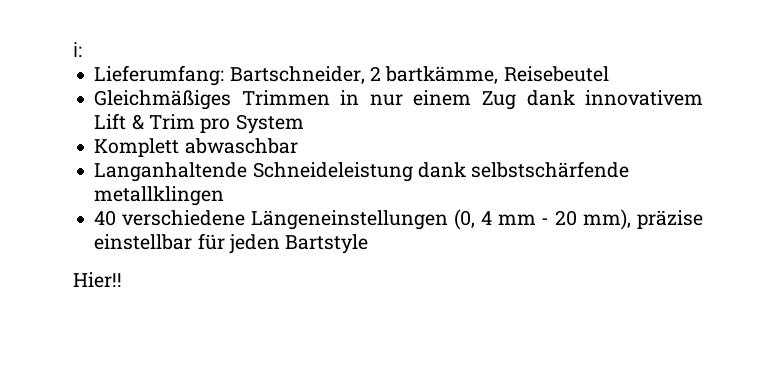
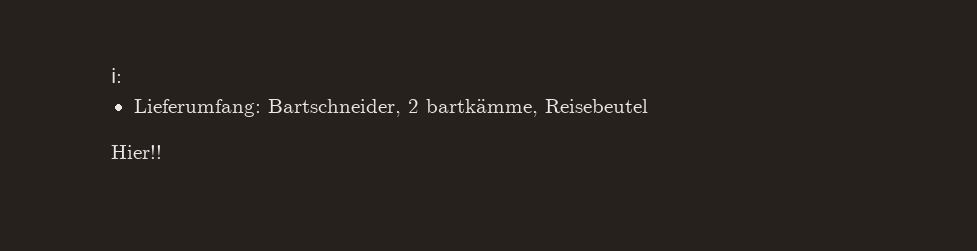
- Gleichmäßiges Trimmen in nur einem Zug dank innovativem Lift & Trim pro System
- Komplett abwaschbar
- Langanhaltende Schneideleistung dank selbstschärfende metallklingen
- 40 verschiedene Längeneinstellungen (0, 4 mm - 20 mm), präzise einstellbar für jeden Bartstyle

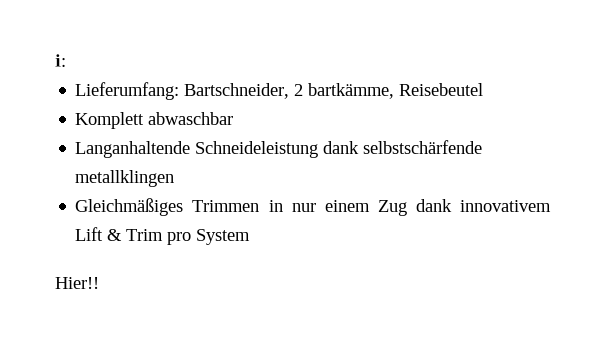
+ Komplett abwaschbar
+ Langanhaltende Schneideleistung dank selbstschärfende metallklingen
+ Gleichmäßiges Trimmen in nur einem Zug dank innovativem Lift & Trim pro System

